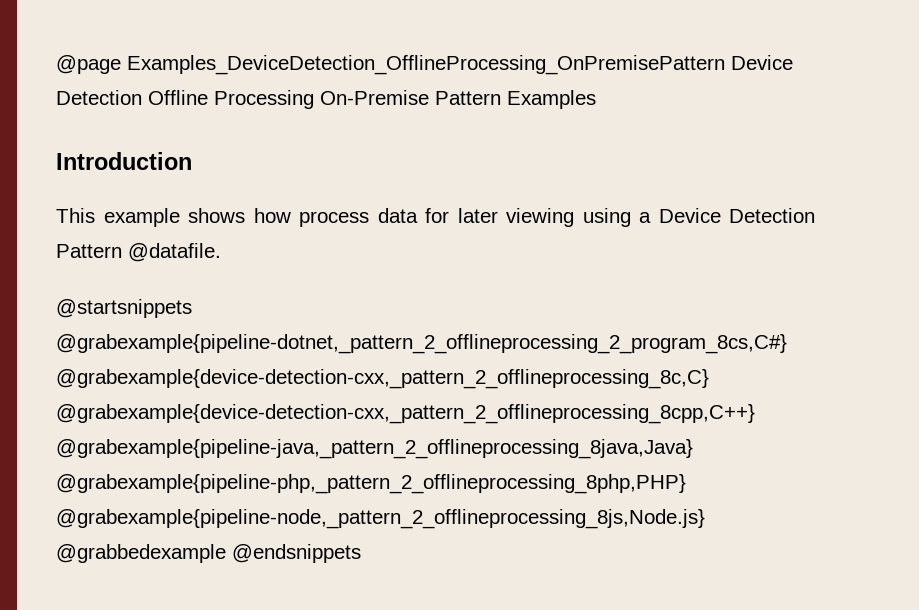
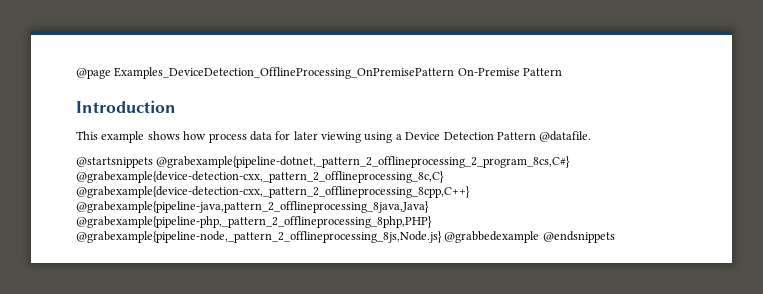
- @page Examples_DeviceDetection_OfflineProcessing_OnPremisePattern Device Detection Offline Processing On-Premise Pattern Examples
+ @page Examples_DeviceDetection_OfflineProcessing_OnPremisePattern On-Premise Pattern
- @startsnippets @grabexample{pipeline-dotnet,_pattern_2_offlineprocessing_2_program_8cs,C#} @grabexample{device-detection-cxx,_pattern_2_offlineprocessing_8c,C} @grabexample{device-detection-cxx,_pattern_2_offlineprocessing_8cpp,C++} @grabexample{pipeline-java,_pattern_2_offlineprocessing_8java,Java} @grabexample{pipeline-php,_pattern_2_offlineprocessing_8php,PHP} @grabexample{pipeline-node,_pattern_2_offlineprocessing_8js,Node.js} @grabbedexample @endsnippets
+ @startsnippets @grabexample{pipeline-dotnet,_pattern_2_offlineprocessing_2_program_8cs,C#} @grabexample{device-detection-cxx,_pattern_2_offlineprocessing_8c,C} @grabexample{device-detection-cxx,_pattern_2_offlineprocessing_8cpp,C++} @grabexample{pipeline-java,pattern_2_offlineprocessing_8java,Java} @grabexample{pipeline-php,_pattern_2_offlineprocessing_8php,PHP} @grabexample{pipeline-node,_pattern_2_offlineprocessing_8js,Node.js} @grabbedexample @endsnippets

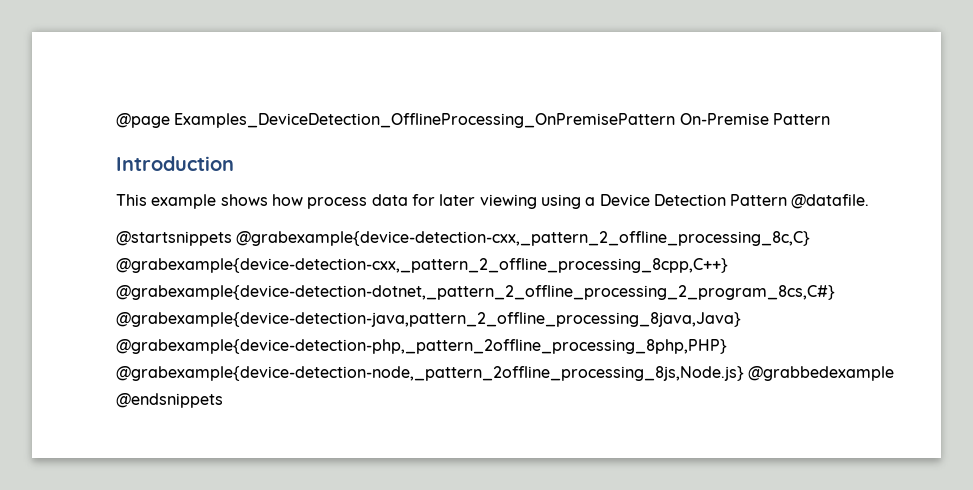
- @startsnippets @grabexample{pipeline-dotnet,_pattern_2_offlineprocessing_2_program_8cs,C#} @grabexample{device-detection-cxx,_pattern_2_offlineprocessing_8c,C} @grabexample{device-detection-cxx,_pattern_2_offlineprocessing_8cpp,C++} @grabexample{pipeline-java,pattern_2_offlineprocessing_8java,Java} @grabexample{pipeline-php,_pattern_2_offlineprocessing_8php,PHP} @grabexample{pipeline-node,_pattern_2_offlineprocessing_8js,Node.js} @grabbedexample @endsnippets
+ @startsnippets @grabexample{device-detection-cxx,_pattern_2_offline_processing_8c,C} @grabexample{device-detection-cxx,_pattern_2_offline_processing_8cpp,C++} @grabexample{device-detection-dotnet,_pattern_2_offline_processing_2_program_8cs,C#} @grabexample{device-detection-java,pattern_2_offline_processing_8java,Java} @grabexample{device-detection-php,_pattern_2offline_processing_8php,PHP} @grabexample{device-detection-node,_pattern_2offline_processing_8js,Node.js} @grabbedexample @endsnippets

